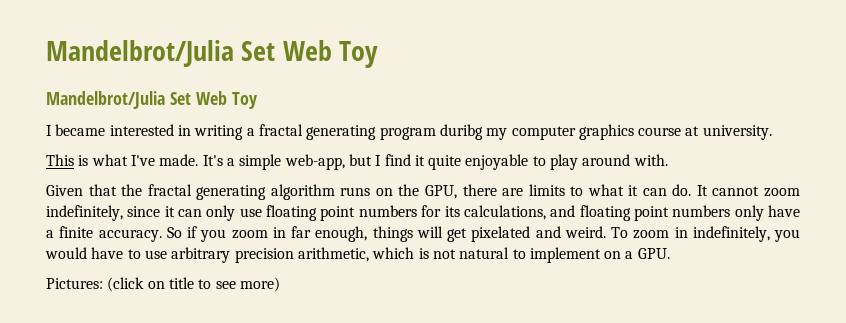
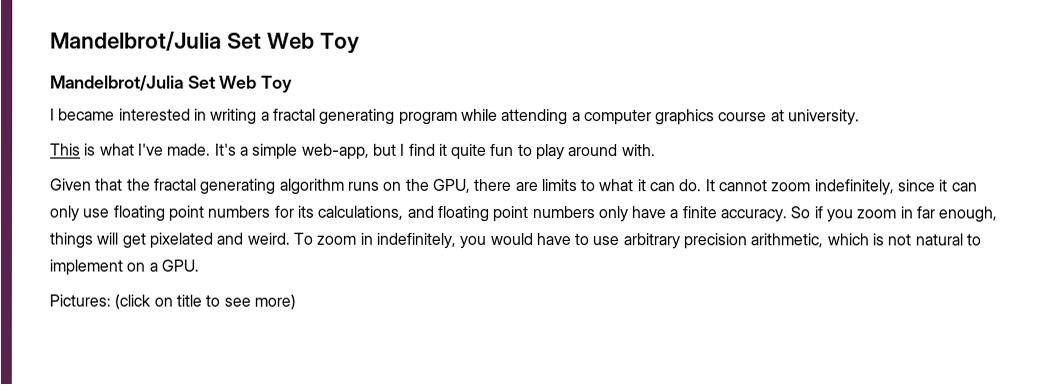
- I became interested in writing a fractal generating program duribg my computer graphics course at university.
+ I became interested in writing a fractal generating program while attending a computer graphics course at university.
- It's a simple web-app, but I find it quite enjoyable to play around with.
+ It's a simple web-app, but I find it quite fun to play around with.

